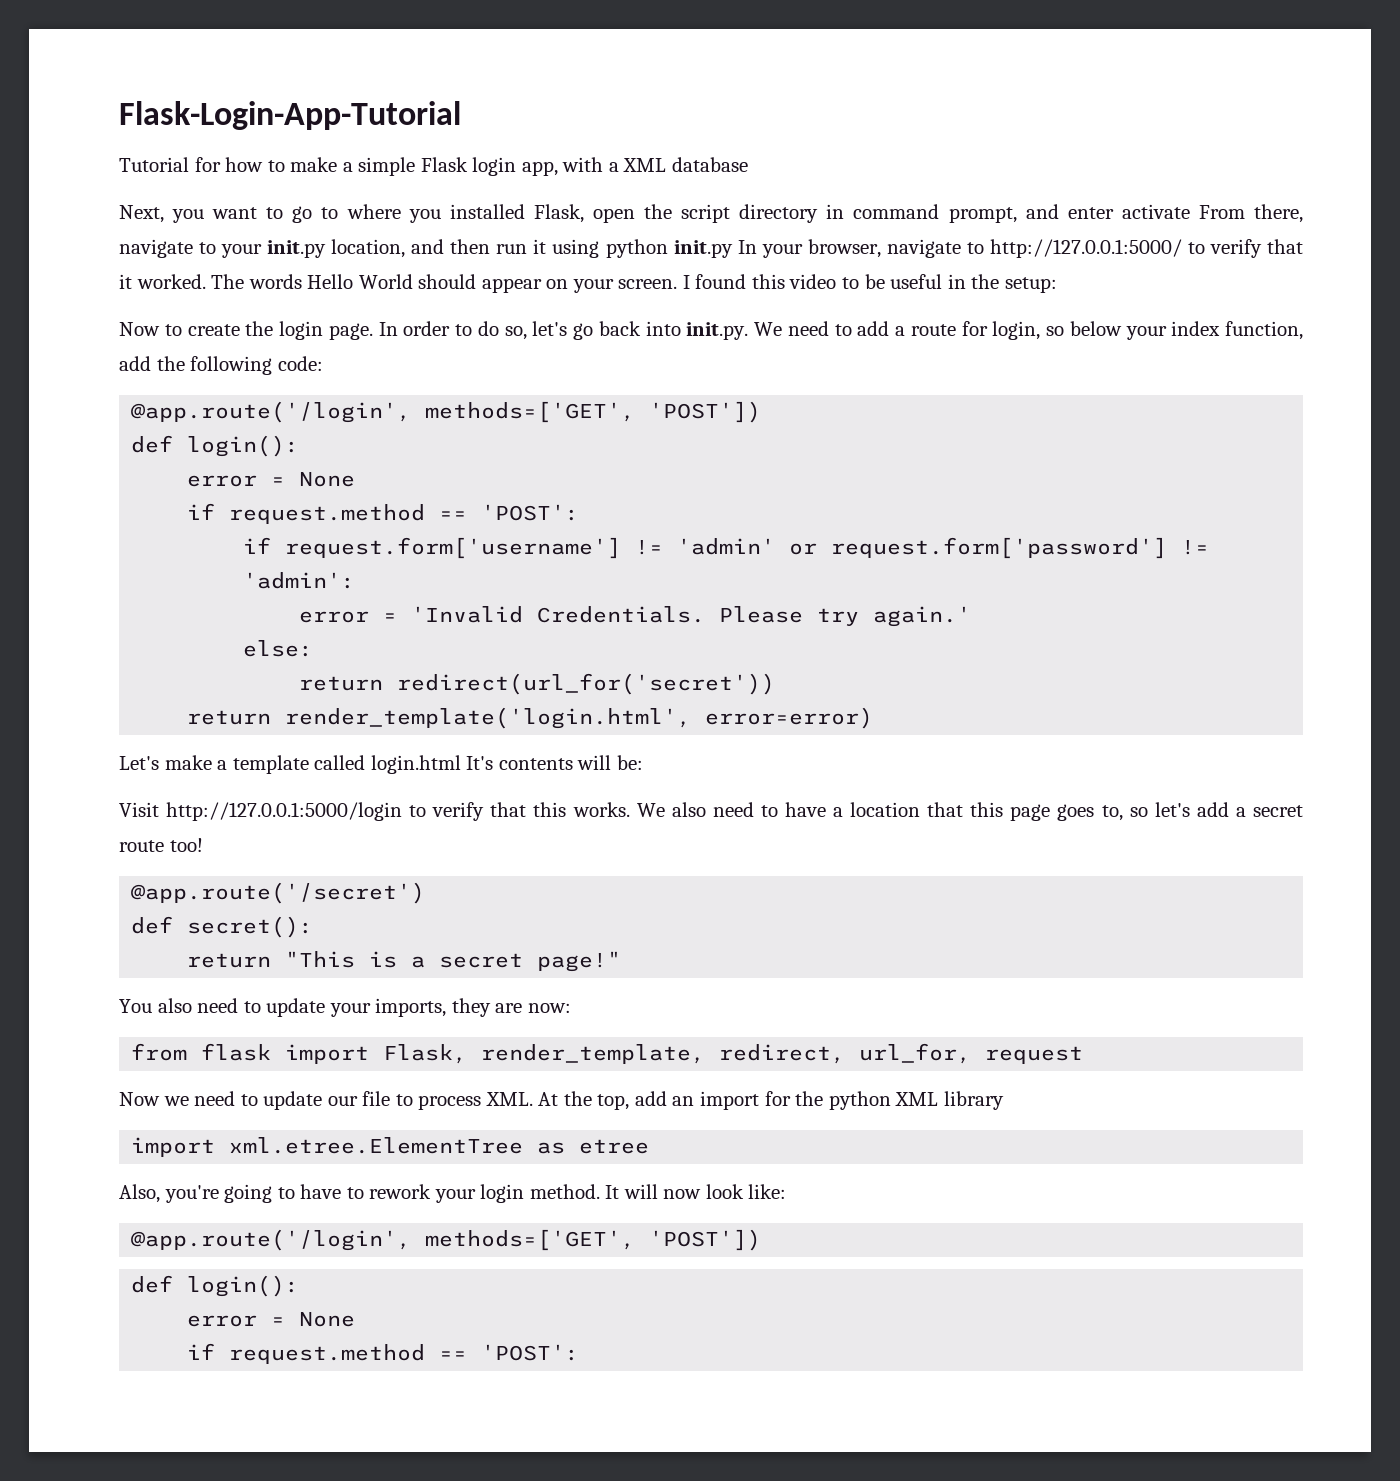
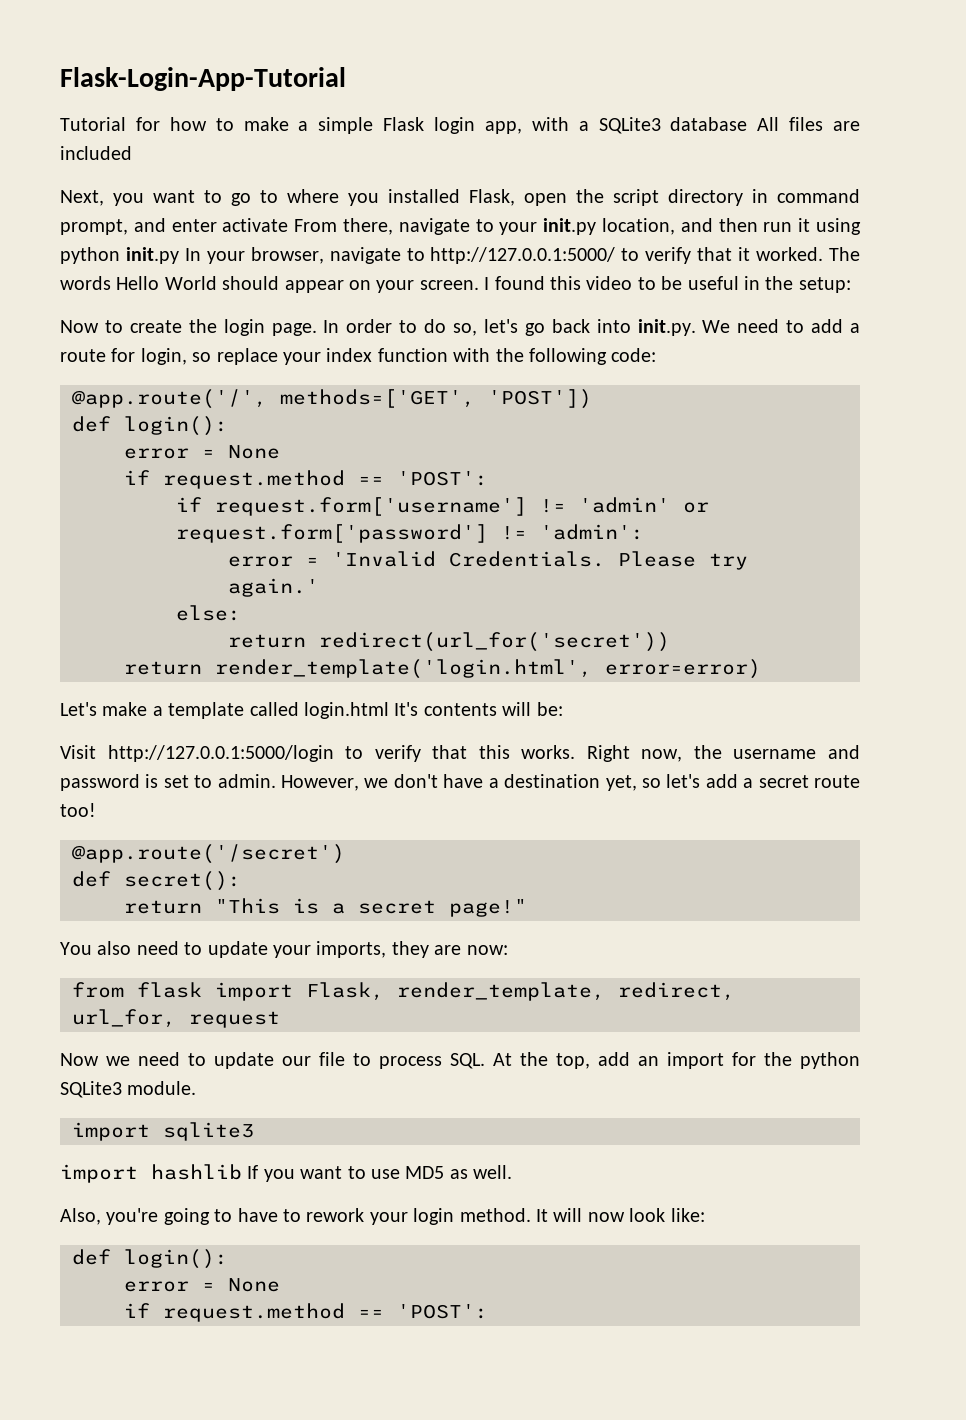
- Tutorial for how to make a simple Flask login app, with a XML database
+ Tutorial for how to make a simple Flask login app, with a SQLite3 database All files are included
- In order to do so, let's go back into init.py. We need to add a route for login, so below your index function, add the following code:
- @app.route('/login', methods=['GET', 'POST'])
+ In order to do so, let's go back into init.py. We need to add a route for login, so replace your index function with the following code:
+ @app.route('/', methods=['GET', 'POST'])
- We also need to have a location that this page goes to, so let's add a secret route too!
+ Right now, the username and password is set to admin. However, we don't have a destination yet, so let's add a secret route too!
- Now we need to update our file to process XML. At the top, add an import for the python XML library
- import xml.etree.ElementTree as etree
+ Now we need to update our file to process SQL. At the top, add an import for the python SQLite3 module.
+ import sqlite3
+ import hashlib If you want to use MD5 as well.
  It will now look like:
- @app.route('/login', methods=['GET', 'POST'])

